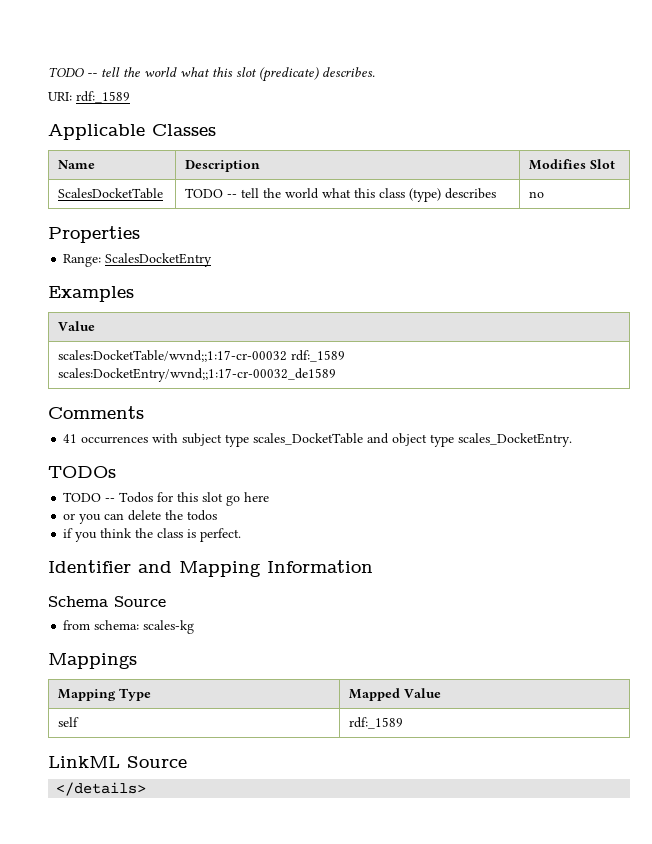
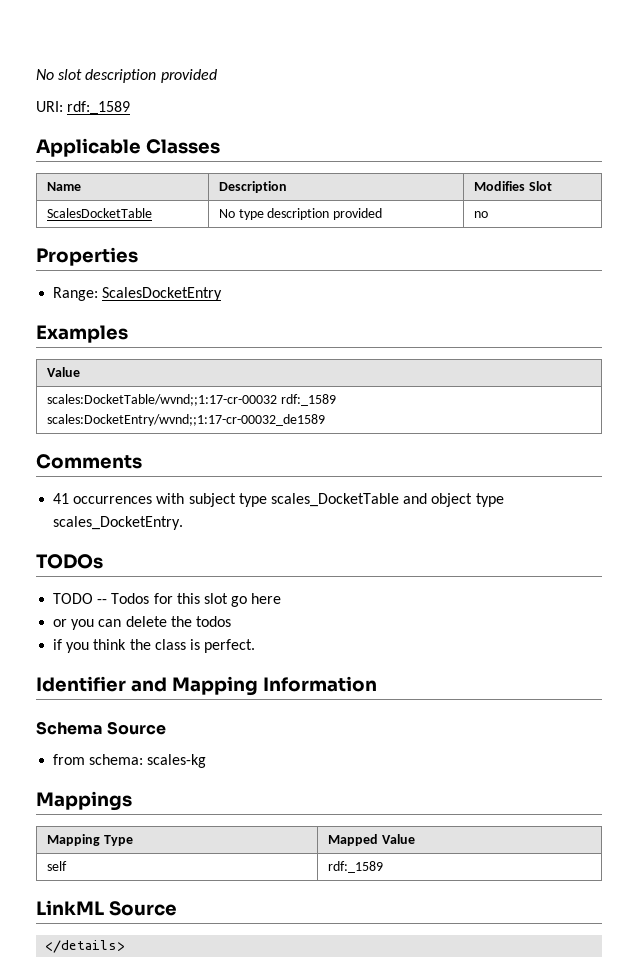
- TODO -- tell the world what this slot (predicate) describes.
+ No slot description provided
- ScalesDocketTable | TODO -- tell the world what this class (type) describes | no
+ ScalesDocketTable | No type description provided | no

